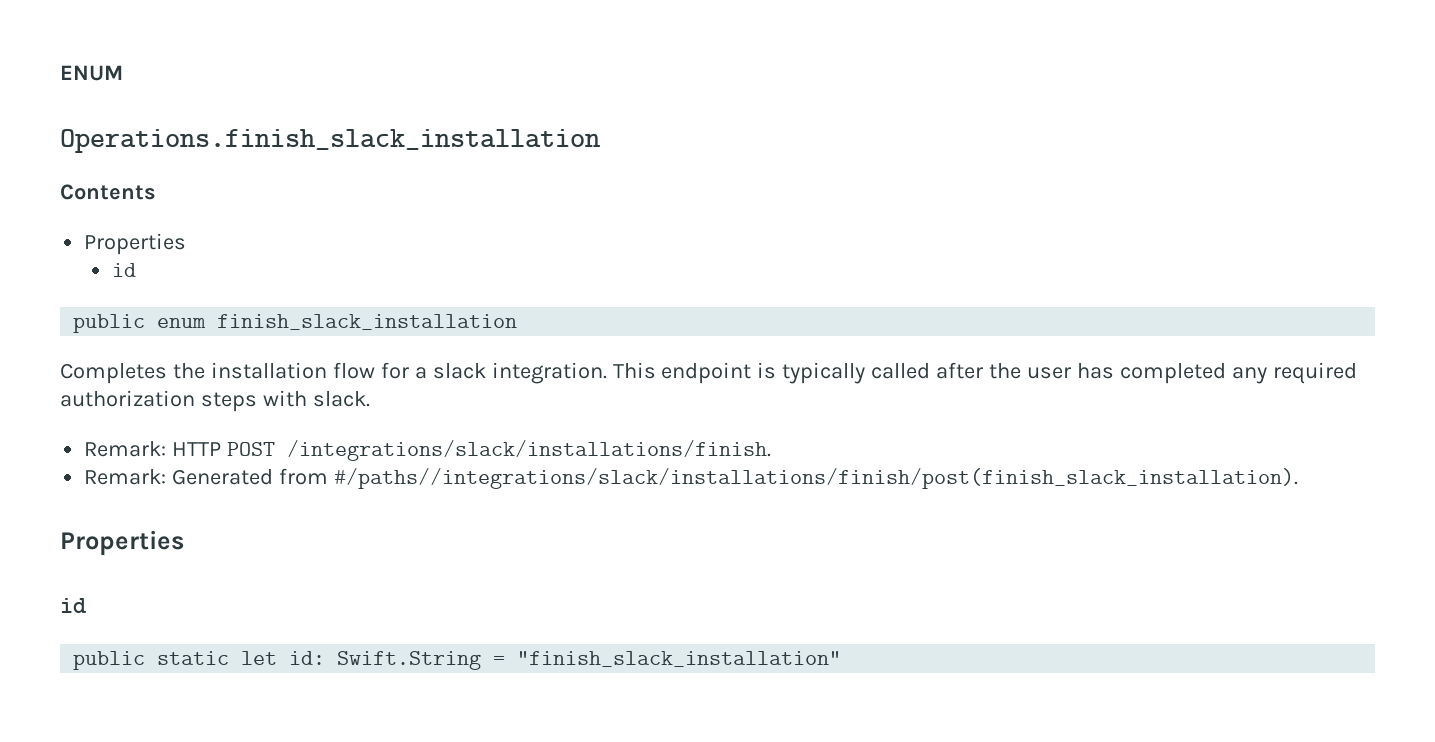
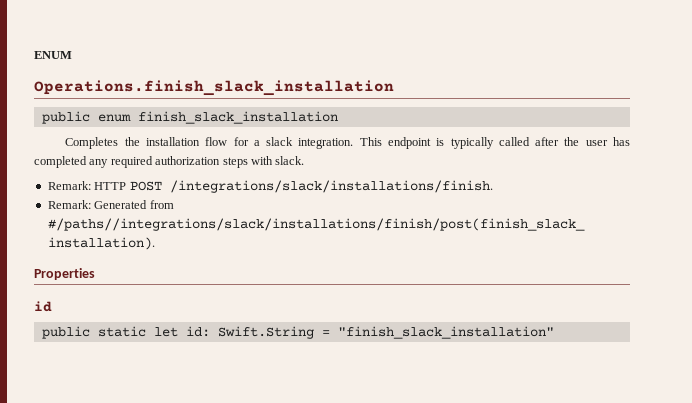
- Contents
- Properties
- id

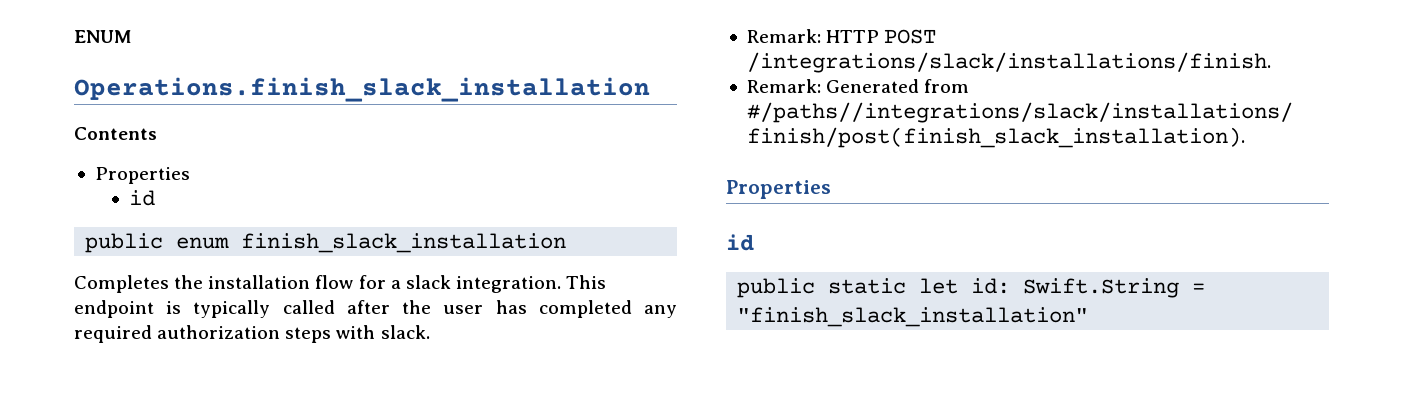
+ Contents
+ Properties
+ id

